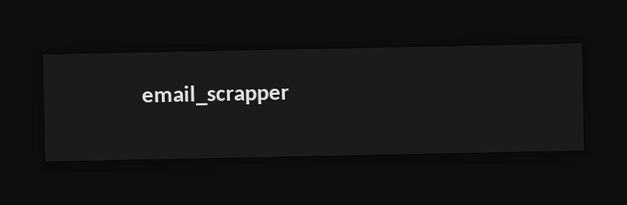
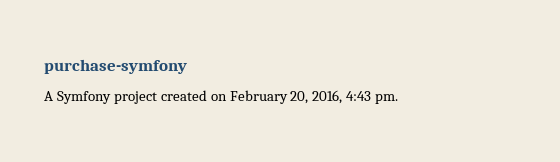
- email_scrapper
+ purchase-symfony
+ A Symfony project created on February 20, 2016, 4:43 pm.

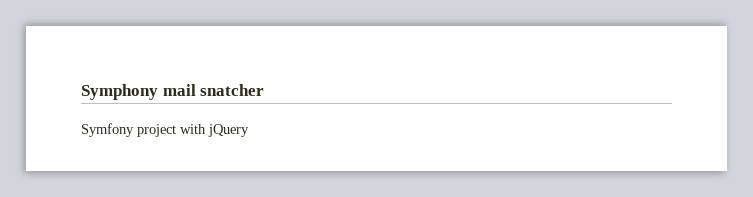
- purchase-symfony
- A Symfony project created on February 20, 2016, 4:43 pm.
+ Symphony mail snatcher
+ Symfony project with jQuery

